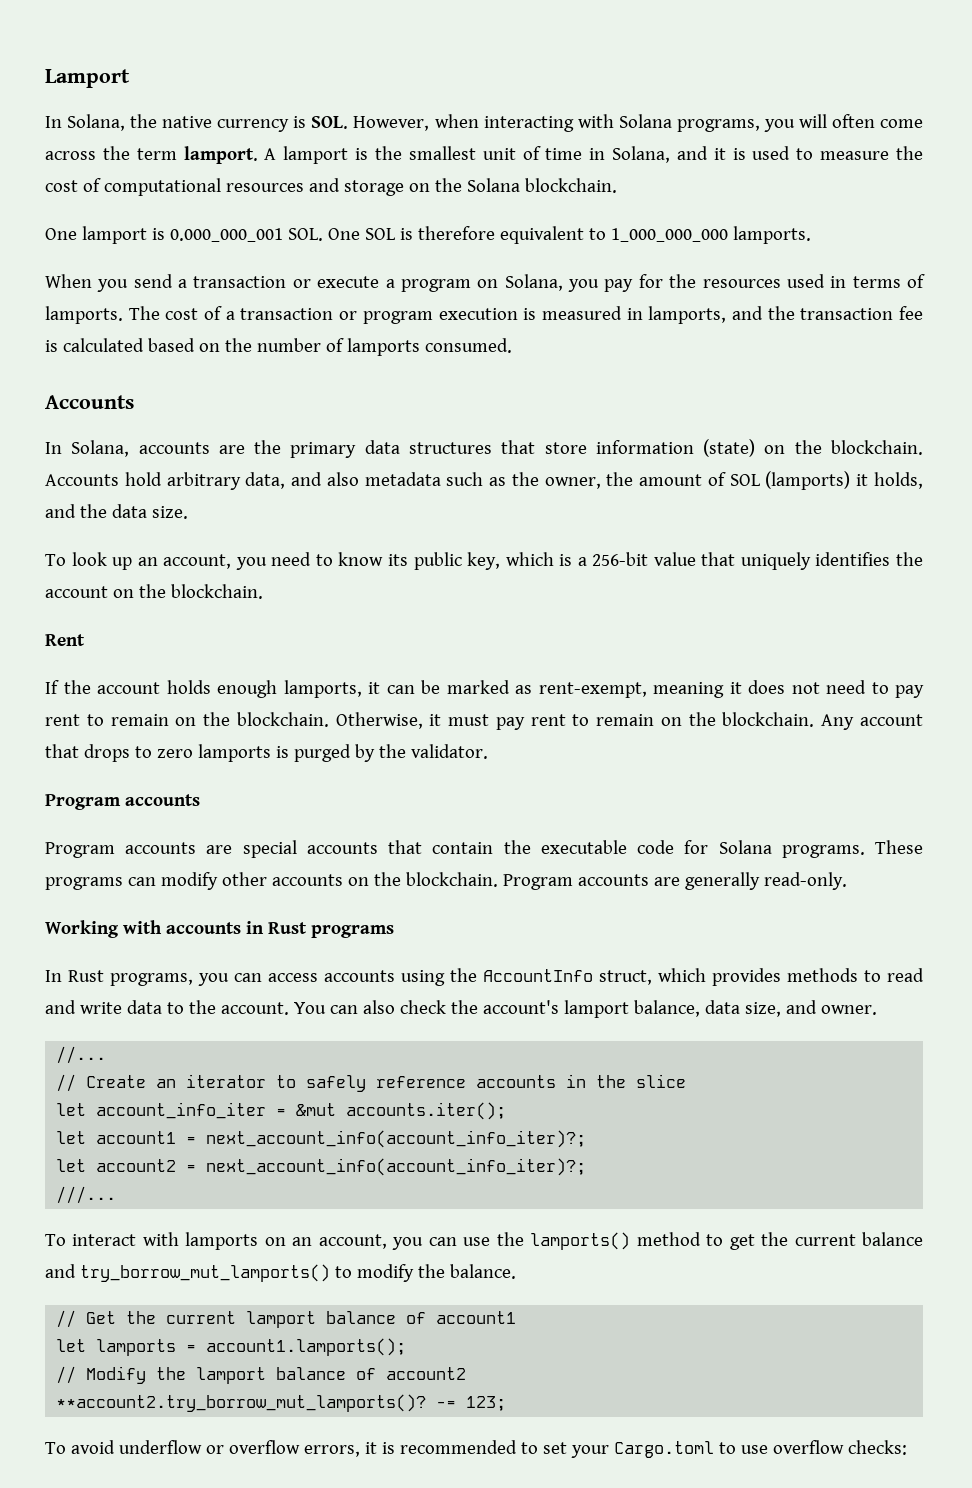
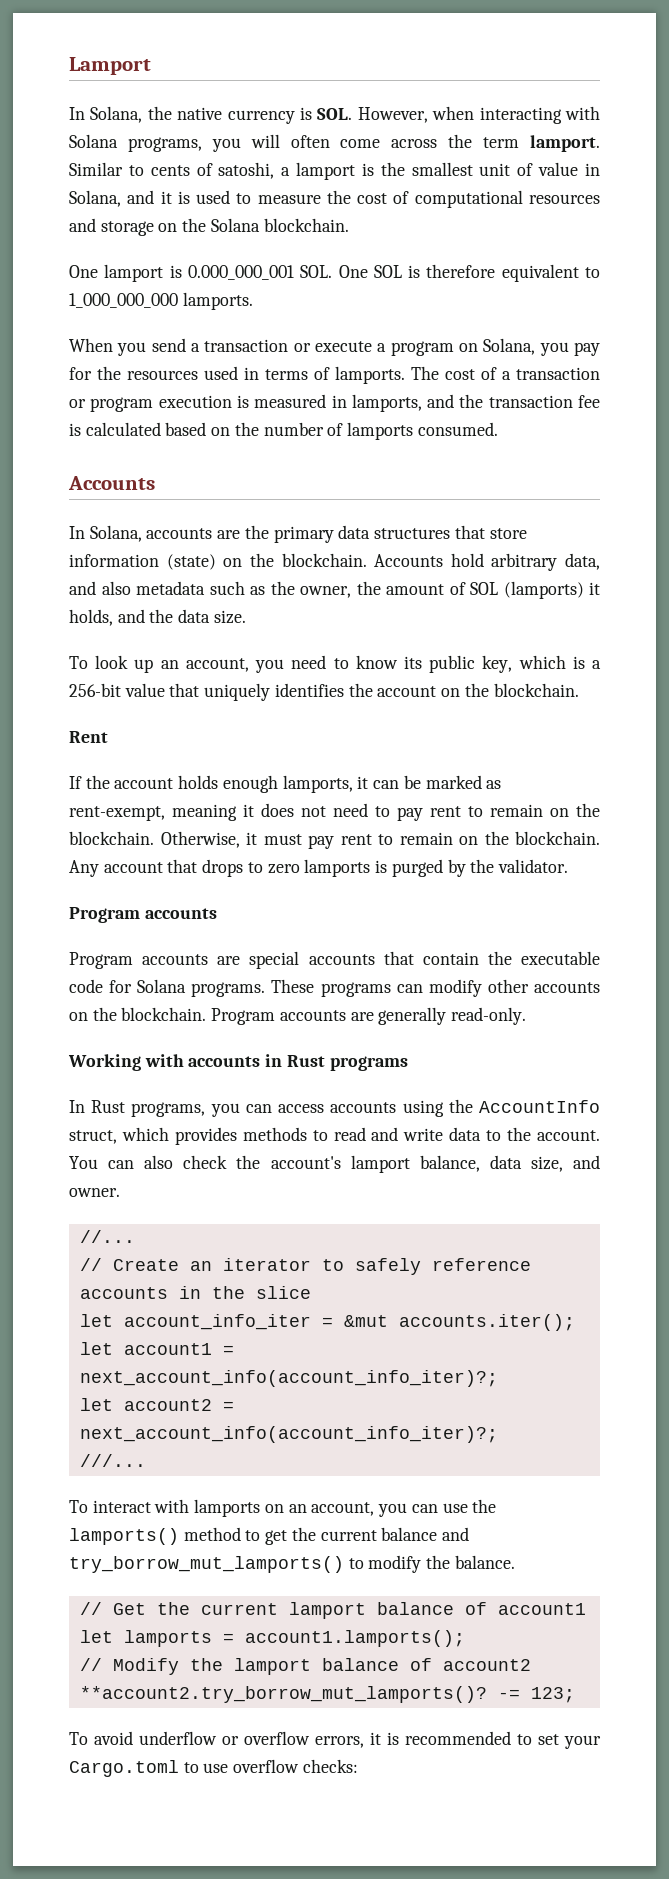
- A lamport is the smallest unit of time in Solana, and it is used to measure the cost of computational resources and storage on the Solana blockchain.
+ Similar to cents of satoshi, a lamport is the smallest unit of value in Solana, and it is used to measure the cost of computational resources and storage on the Solana blockchain.

